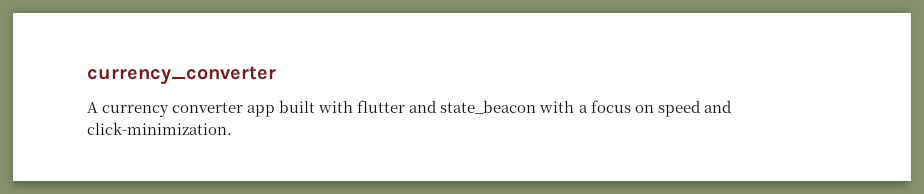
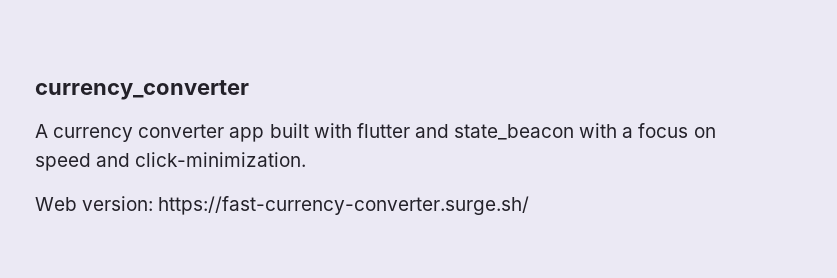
+ Web version: https://fast-currency-converter.surge.sh/

